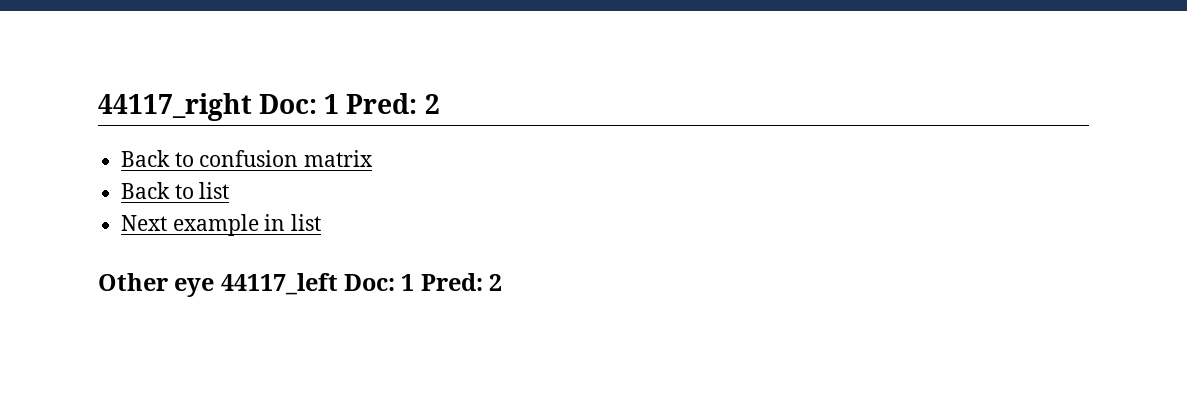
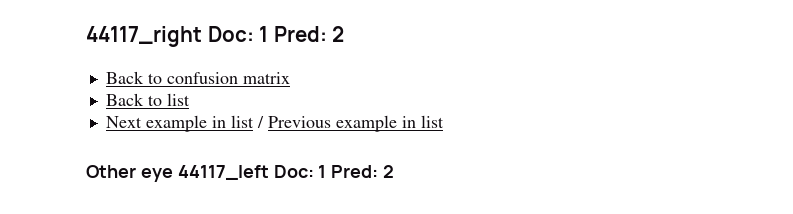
- Next example in list
+ Next example in list / Previous example in list

